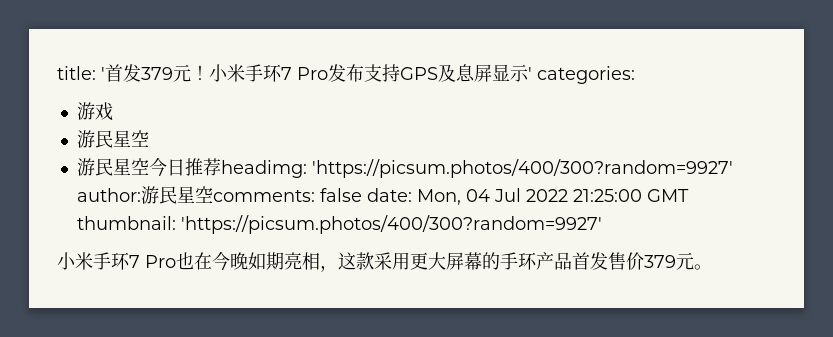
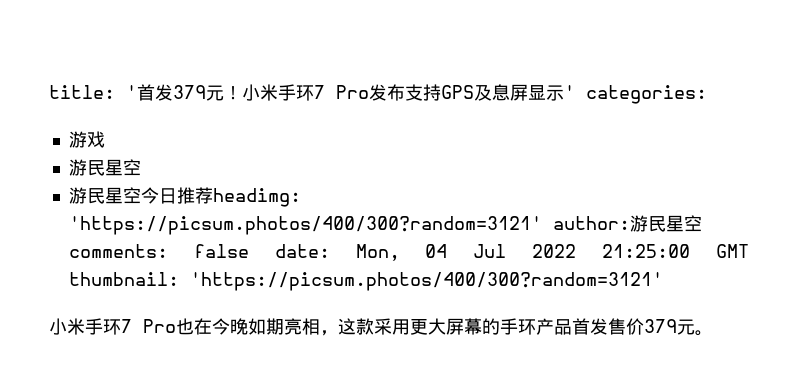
- 游民星空今日推荐headimg: 'https://picsum.photos/400/300?random=9927' author:游民星空comments: false date: Mon, 04 Jul 2022 21:25:00 GMT thumbnail: 'https://picsum.photos/400/300?random=9927'
+ 游民星空今日推荐headimg: 'https://picsum.photos/400/300?random=3121' author:游民星空comments: false date: Mon, 04 Jul 2022 21:25:00 GMT thumbnail: 'https://picsum.photos/400/300?random=3121'

